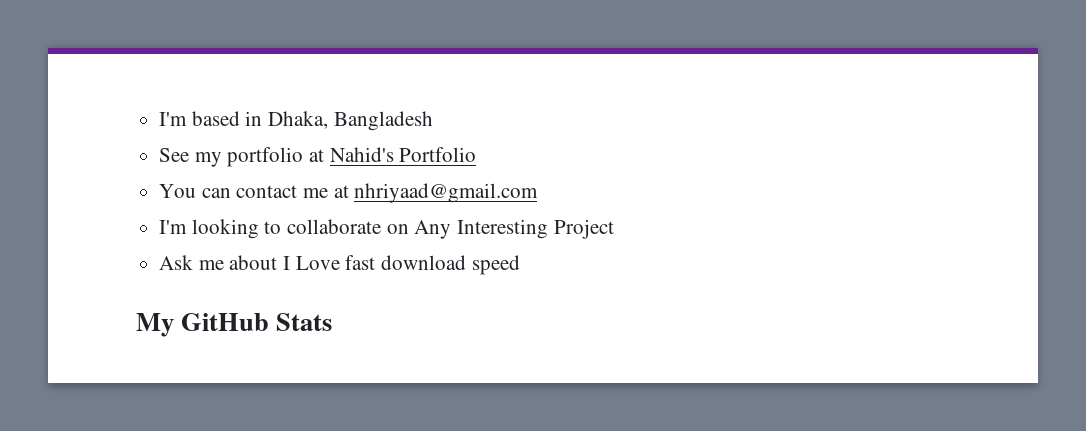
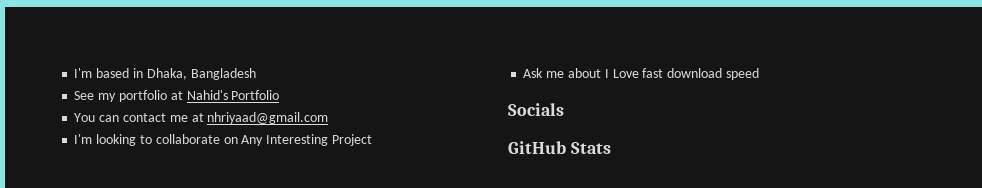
- My GitHub Stats
+ Socials
+ GitHub Stats

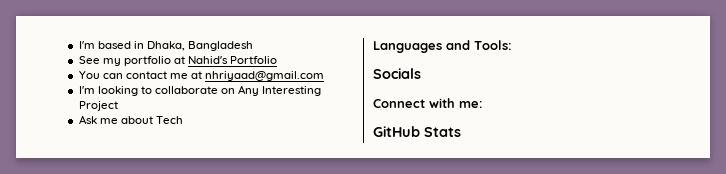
- Ask me about I Love fast download speed
+ Ask me about Tech
+ Languages and Tools:
  Socials
+ Connect with me:

